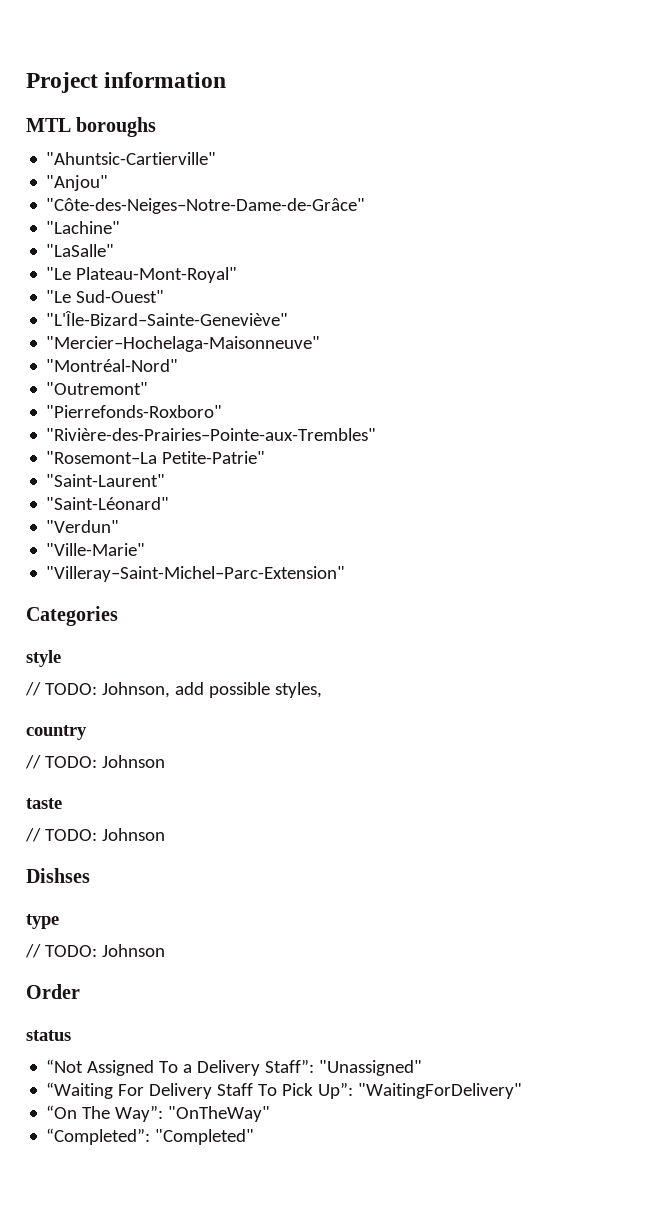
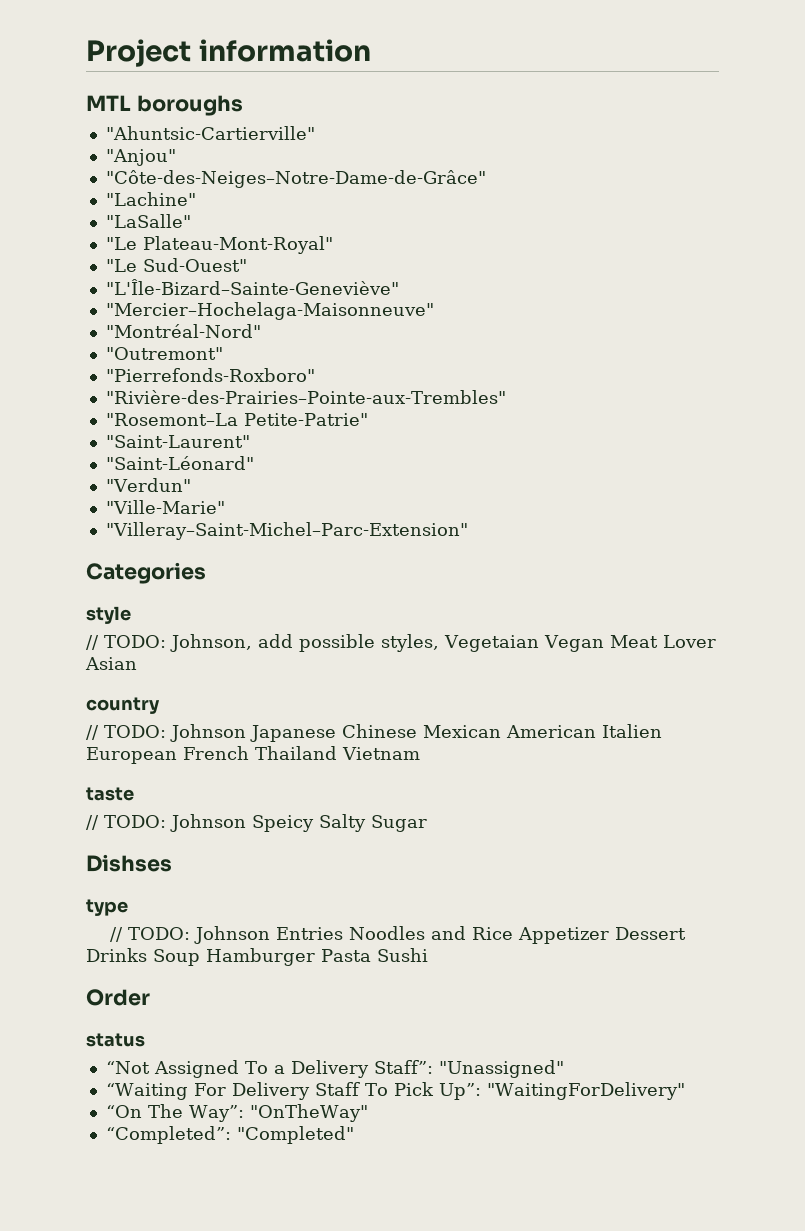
- // TODO: Johnson, add possible styles,
+ // TODO: Johnson, add possible styles, Vegetaian Vegan Meat Lover Asian
  country
- // TODO: Johnson
+ // TODO: Johnson Japanese Chinese Mexican American Italien European French Thailand Vietnam
  taste
- // TODO: Johnson
+ // TODO: Johnson Speicy Salty Sugar
  type
- // TODO: Johnson
+ // TODO: Johnson Entries Noodles and Rice Appetizer Dessert Drinks Soup Hamburger Pasta Sushi

